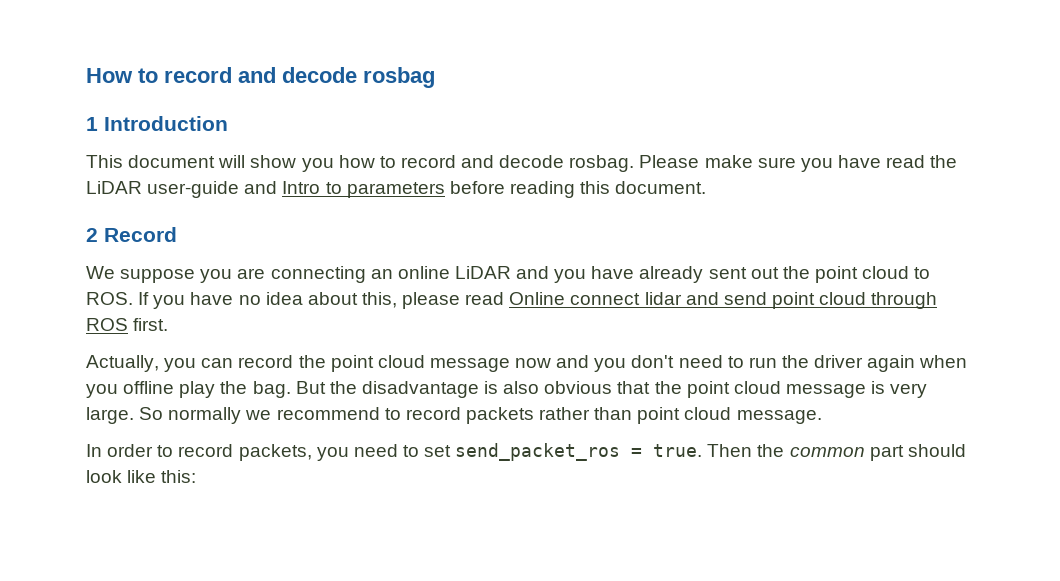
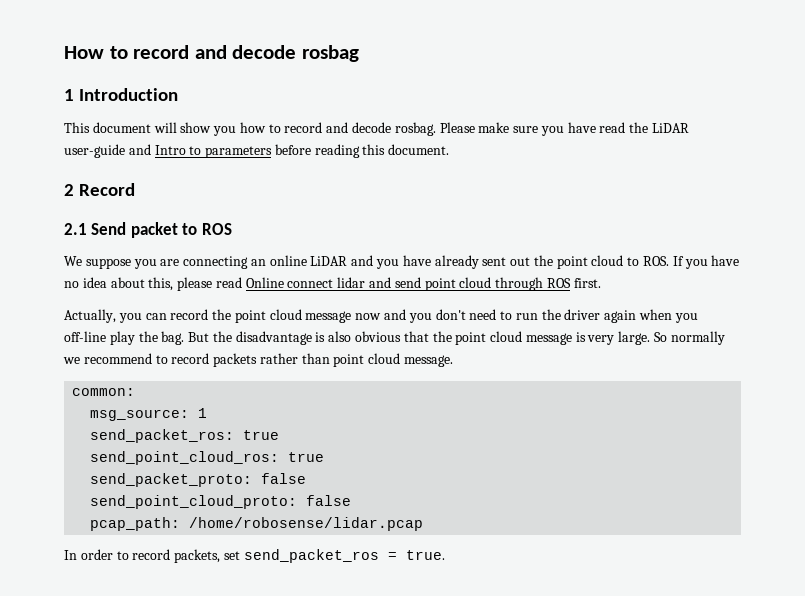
+ 2.1 Send packet to ROS
- Actually, you can record the point cloud message now and you don't need to run the driver again when you offline play the bag.
+ Actually, you can record the point cloud message now and you don't need to run the driver again when you off-line play the bag.
+ common:
+ msg_source: 1
+ send_packet_ros: true
+ send_point_cloud_ros: true
+ send_packet_proto: false
+ send_point_cloud_proto: false
+ pcap_path: /home/robosense/lidar.pcap
- In order to record packets, you need to set send_packet_ros = true. Then the common part should look like this:
+ In order to record packets, set send_packet_ros = true.

